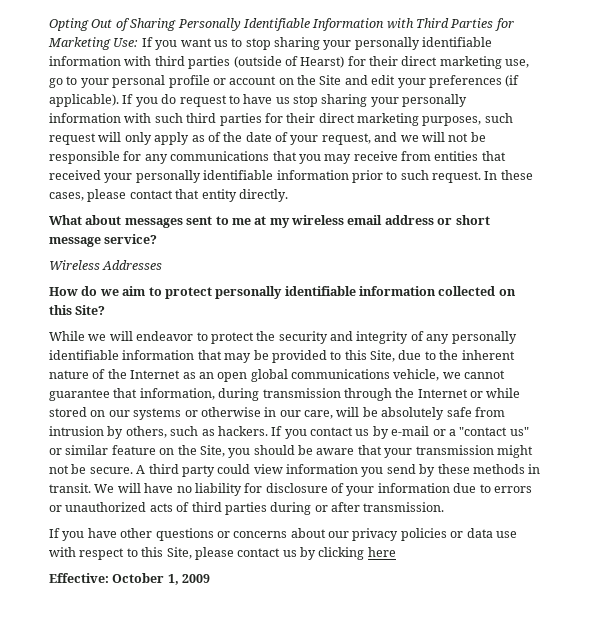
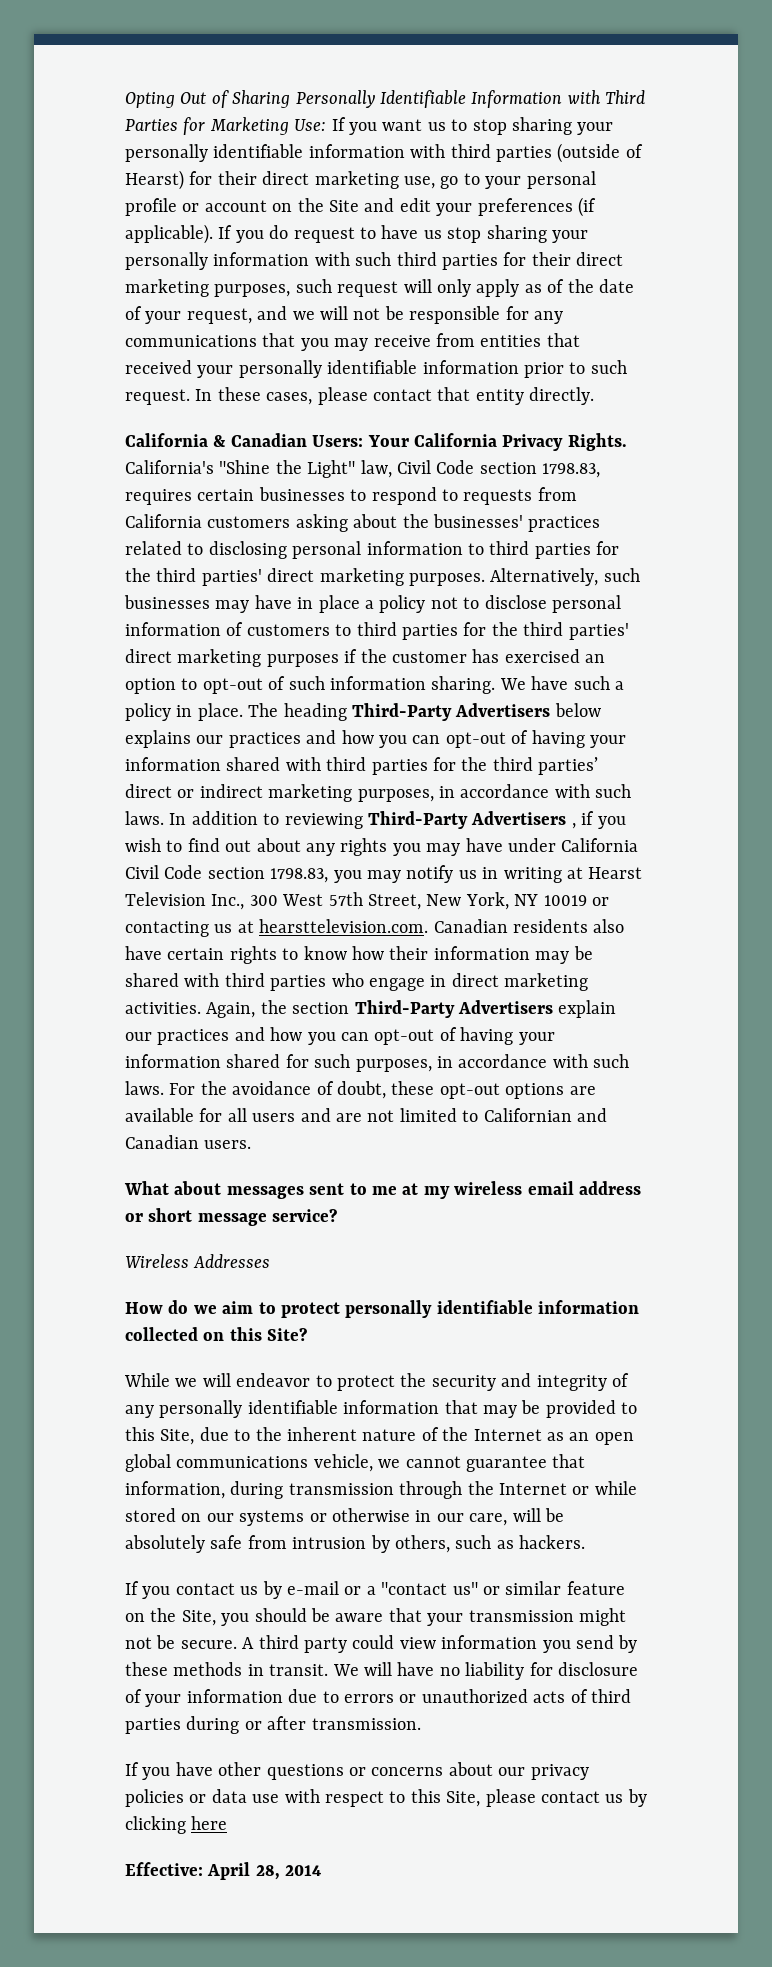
+ California & Canadian Users: Your California Privacy Rights. California's "Shine the Light" law, Civil Code section 1798.83, requires certain businesses to respond to requests from California customers asking about the businesses' practices related to disclosing personal information to third parties for the third parties' direct marketing purposes. Alternatively, such businesses may have in place a policy not to disclose personal information of customers to third parties for the third parties' direct marketing purposes if the customer has exercised an option to opt-out of such information sharing. We have such a policy in place. The heading Third-Party Advertisers below explains our practices and how you can opt-out of having your information shared with third parties for the third parties’ direct or indirect marketing purposes, in accordance with such laws. In addition to reviewing Third-Party Advertisers , if you wish to find out about any rights you may have under California Civil Code section 1798.83, you may notify us in writing at Hearst Television Inc., 300 West 57th Street, New York, NY 10019 or contacting us at hearsttelevision.com. Canadian residents also have certain rights to know how their information may be shared with third parties who engage in direct marketing activities. Again, the section Third-Party Advertisers explain our practices and how you can opt-out of having your information shared for such purposes, in accordance with such laws. For the avoidance of doubt, these opt-out options are available for all users and are not limited to Californian and Canadian users.
- While we will endeavor to protect the security and integrity of any personally identifiable information that may be provided to this Site, due to the inherent nature of the Internet as an open global communications vehicle, we cannot guarantee that information, during transmission through the Internet or while stored on our systems or otherwise in our care, will be absolutely safe from intrusion by others, such as hackers. If you contact us by e-mail or a "contact us" or similar feature on the Site, you should be aware that your transmission might not be secure.
+ While we will endeavor to protect the security and integrity of any personally identifiable information that may be provided to this Site, due to the inherent nature of the Internet as an open global communications vehicle, we cannot guarantee that information, during transmission through the Internet or while stored on our systems or otherwise in our care, will be absolutely safe from intrusion by others, such as hackers.
+ If you contact us by e-mail or a "contact us" or similar feature on the Site, you should be aware that your transmission might not be secure.
- Effective: October 1, 2009
+ Effective: April 28, 2014

